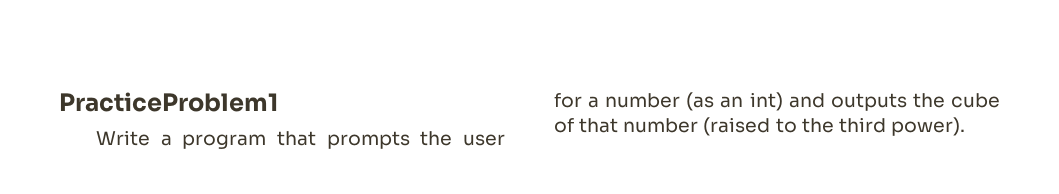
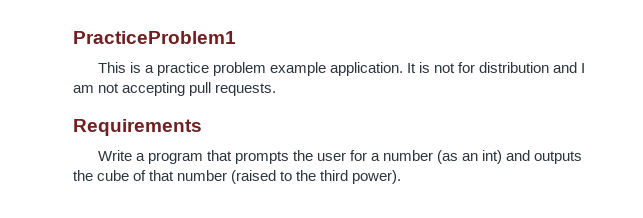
+ This is a practice problem example application. It is not for distribution and I am not accepting pull requests.
+ Requirements

